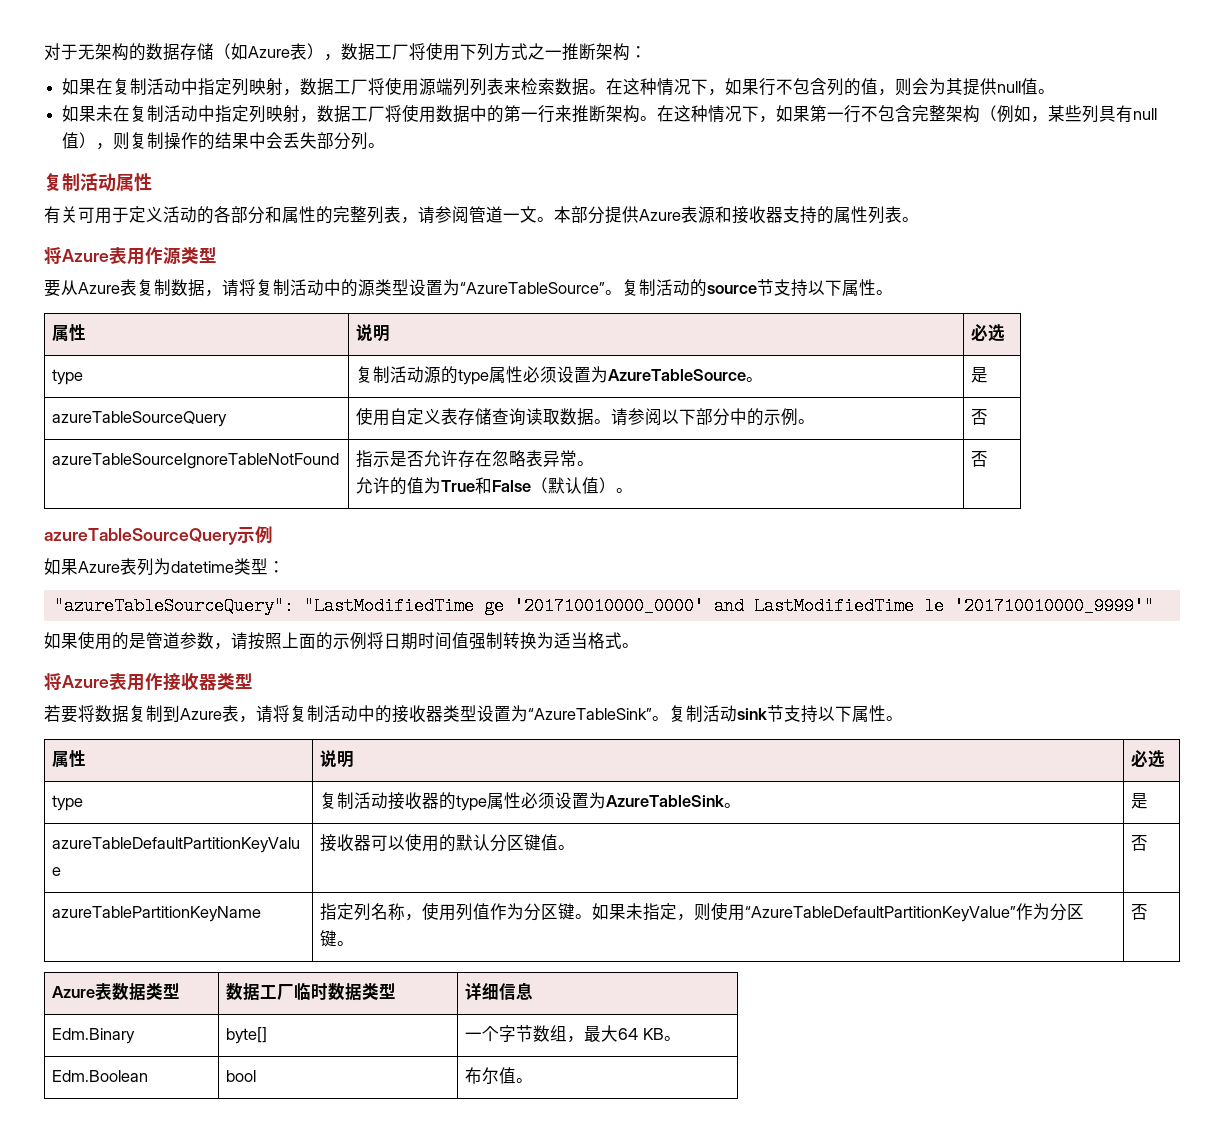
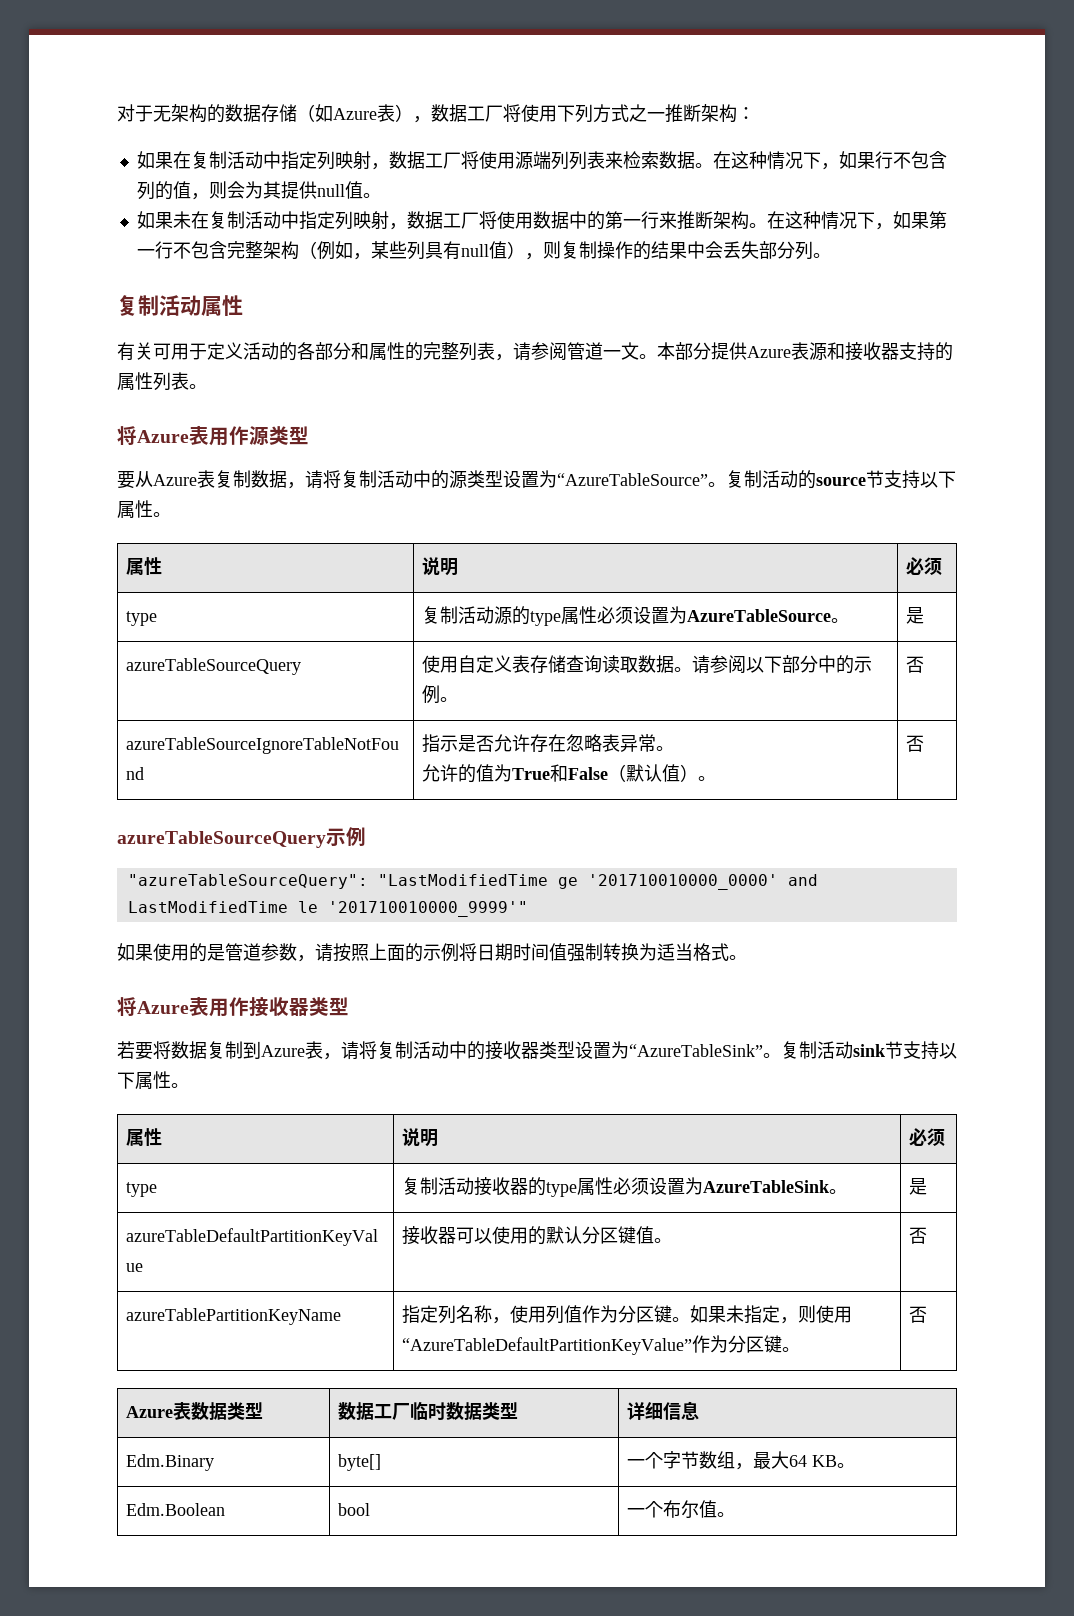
  复制活动的source节支持以下属性。
- 属性 | 说明 | 必选
+ 属性 | 说明 | 必须
- 如果Azure表列为datetime类型：
  复制活动sink节支持以下属性。
- 属性 | 说明 | 必选
+ 属性 | 说明 | 必须
- Edm.Boolean | bool | 布尔值。
+ Edm.Boolean | bool | 一个布尔值。

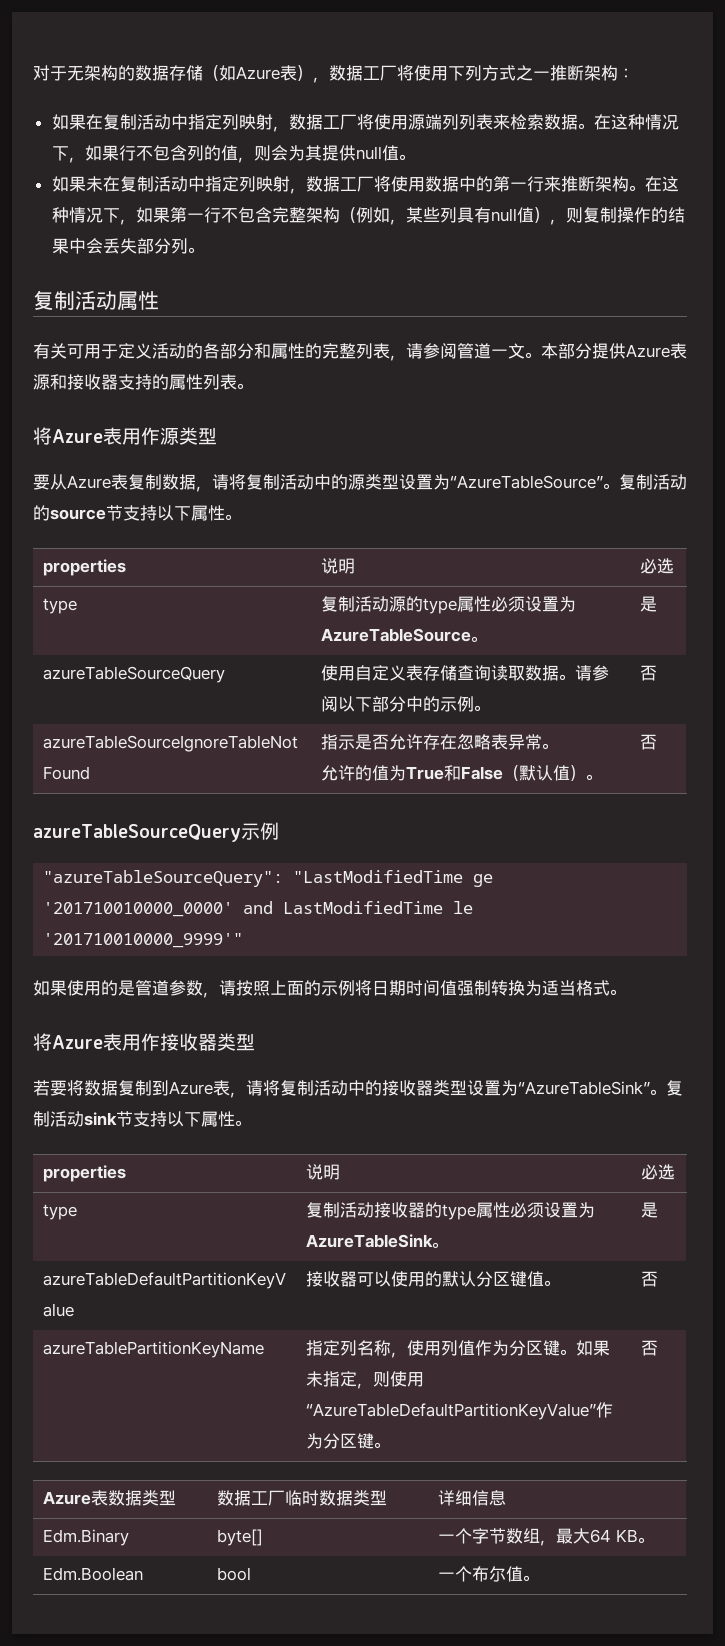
  复制活动的source节支持以下属性。
- 属性 | 说明 | 必须
+ properties | 说明 | 必选
  复制活动sink节支持以下属性。
- 属性 | 说明 | 必须
+ properties | 说明 | 必选

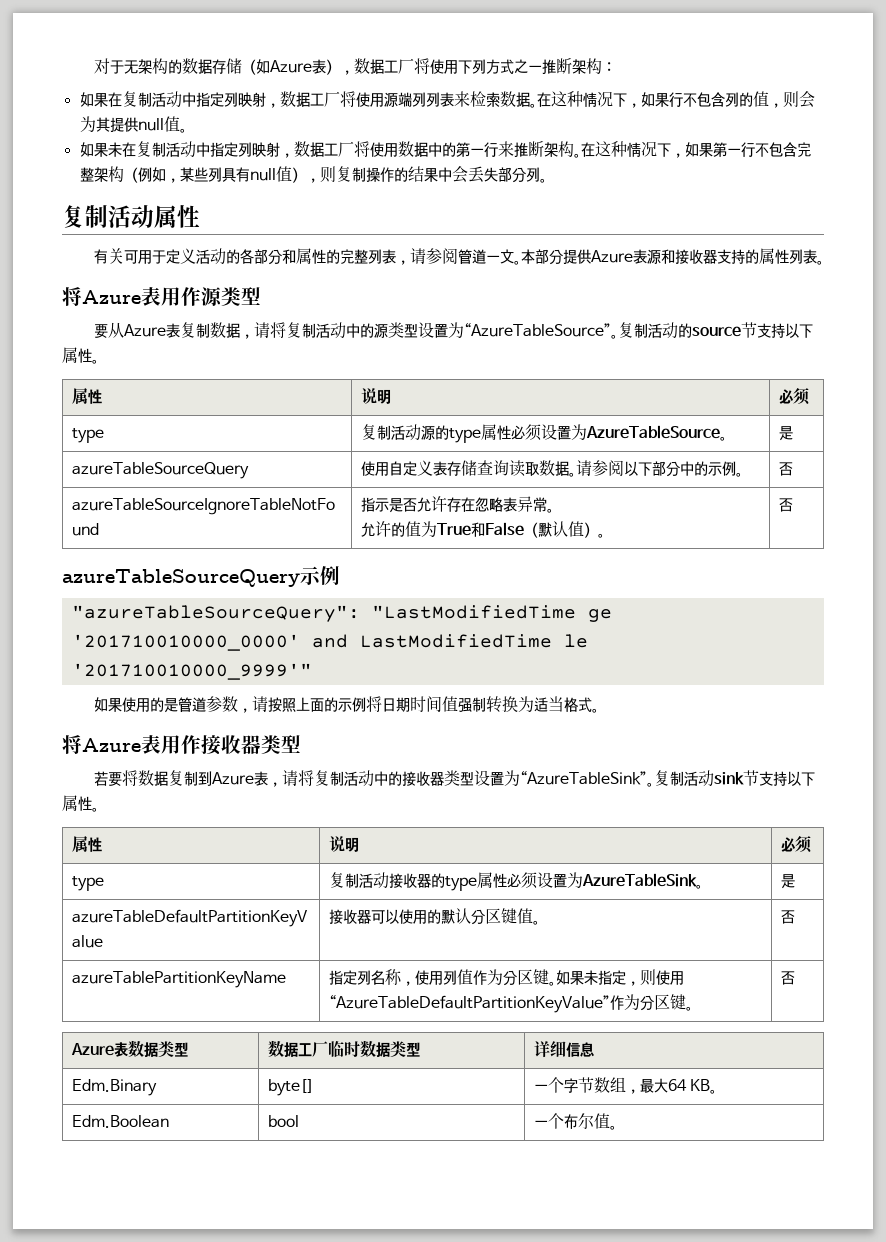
  复制活动的source节支持以下属性。
- properties | 说明 | 必选
+ 属性 | 说明 | 必须
  复制活动sink节支持以下属性。
- properties | 说明 | 必选
+ 属性 | 说明 | 必须

